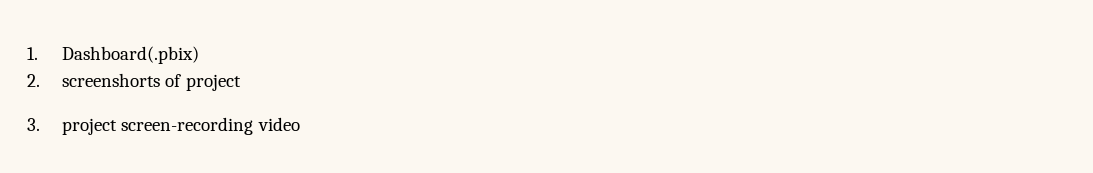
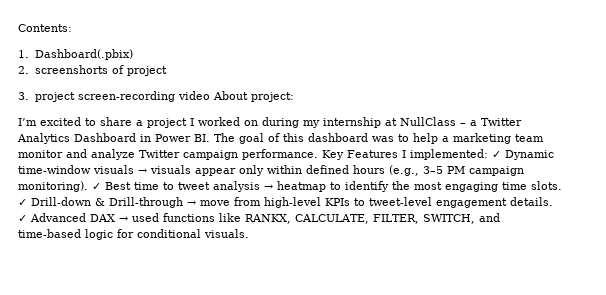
+ Contents:
- 3. project screen-recording video
+ 3. project screen-recording video About project:
+ I’m excited to share a project I worked on during my internship at NullClass – a Twitter Analytics Dashboard in Power BI. The goal of this dashboard was to help a marketing team monitor and analyze Twitter campaign performance. Key Features I implemented: ✓ Dynamic time-window visuals → visuals appear only within defined hours (e.g., 3–5 PM campaign monitoring). ✓ Best time to tweet analysis → heatmap to identify the most engaging time slots. ✓ Drill-down & Drill-through → move from high-level KPIs to tweet-level engagement details. ✓ Advanced DAX → used functions like RANKX, CALCULATE, FILTER, SWITCH, and time-based logic for conditional visuals.

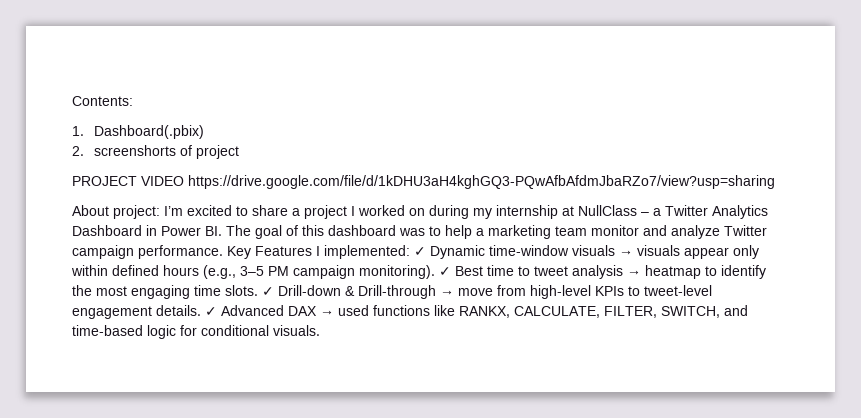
- 3. project screen-recording video About project:
- I’m excited to share a project I worked on during my internship at NullClass – a Twitter Analytics Dashboard in Power BI. The goal of this dashboard was to help a marketing team monitor and analyze Twitter campaign performance.
+ PROJECT VIDEO https://drive.google.com/file/d/1kDHU3aH4kghGQ3-PQwAfbAfdmJbaRZo7/view?usp=sharing
+ About project: I’m excited to share a project I worked on during my internship at NullClass – a Twitter Analytics Dashboard in Power BI. The goal of this dashboard was to help a marketing team monitor and analyze Twitter campaign performance.

